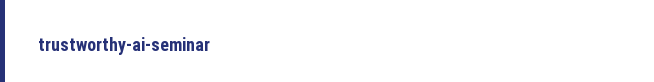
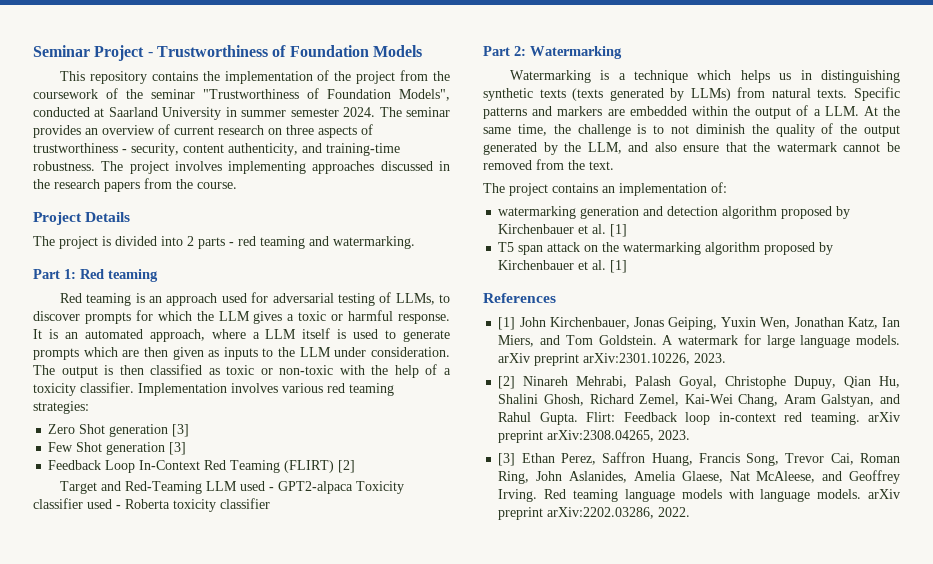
- trustworthy-ai-seminar
+ Seminar Project - Trustworthiness of Foundation Models
+ This repository contains the implementation of the project from the coursework of the seminar "Trustworthiness of Foundation Models", conducted at Saarland University in summer semester 2024. The seminar provides an overview of current research on three aspects of trustworthiness - security, content authenticity, and training-time robustness. The project involves implementing approaches discussed in the research papers from the course.
+ Project Details
+ The project is divided into 2 parts - red teaming and watermarking.
+ Part 1: Red teaming
+ Red teaming is an approach used for adversarial testing of LLMs, to discover prompts for which the LLM gives a toxic or harmful response. It is an automated approach, where a LLM itself is used to generate prompts which are then given as inputs to the LLM under consideration. The output is then classified as toxic or non-toxic with the help of a toxicity classifier. Implementation involves various red teaming strategies:
+ Zero Shot generation [3]
+ Few Shot generation [3]
+ Feedback Loop In-Context Red Teaming (FLIRT) [2]
+ Target and Red-Teaming LLM used - GPT2-alpaca Toxicity classifier used - Roberta toxicity classifier
+ Part 2: Watermarking
+ Watermarking is a technique which helps us in distinguishing synthetic texts (texts generated by LLMs) from natural texts. Specific patterns and markers are embedded within the output of a LLM. At the same time, the challenge is to not diminish the quality of the output generated by the LLM, and also ensure that the watermark cannot be removed from the text.
+ The project contains an implementation of:
+ watermarking generation and detection algorithm proposed by Kirchenbauer et al. [1]
+ T5 span attack on the watermarking algorithm proposed by Kirchenbauer et al. [1]
+ References
+ [1] John Kirchenbauer, Jonas Geiping, Yuxin Wen, Jonathan Katz, Ian Miers, and Tom Goldstein. A watermark for large language models. arXiv preprint arXiv:2301.10226, 2023.
+ [2] Ninareh Mehrabi, Palash Goyal, Christophe Dupuy, Qian Hu, Shalini Ghosh, Richard Zemel, Kai-Wei Chang, Aram Galstyan, and Rahul Gupta. Flirt: Feedback loop in-context red teaming. arXiv preprint arXiv:2308.04265, 2023.
+ [3] Ethan Perez, Saffron Huang, Francis Song, Trevor Cai, Roman Ring, John Aslanides, Amelia Glaese, Nat McAleese, and Geoffrey Irving. Red teaming language models with language models. arXiv preprint arXiv:2202.03286, 2022.

